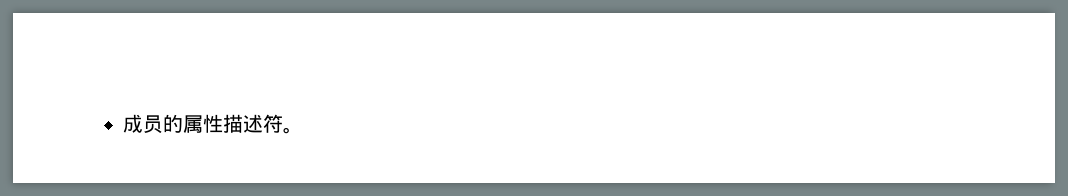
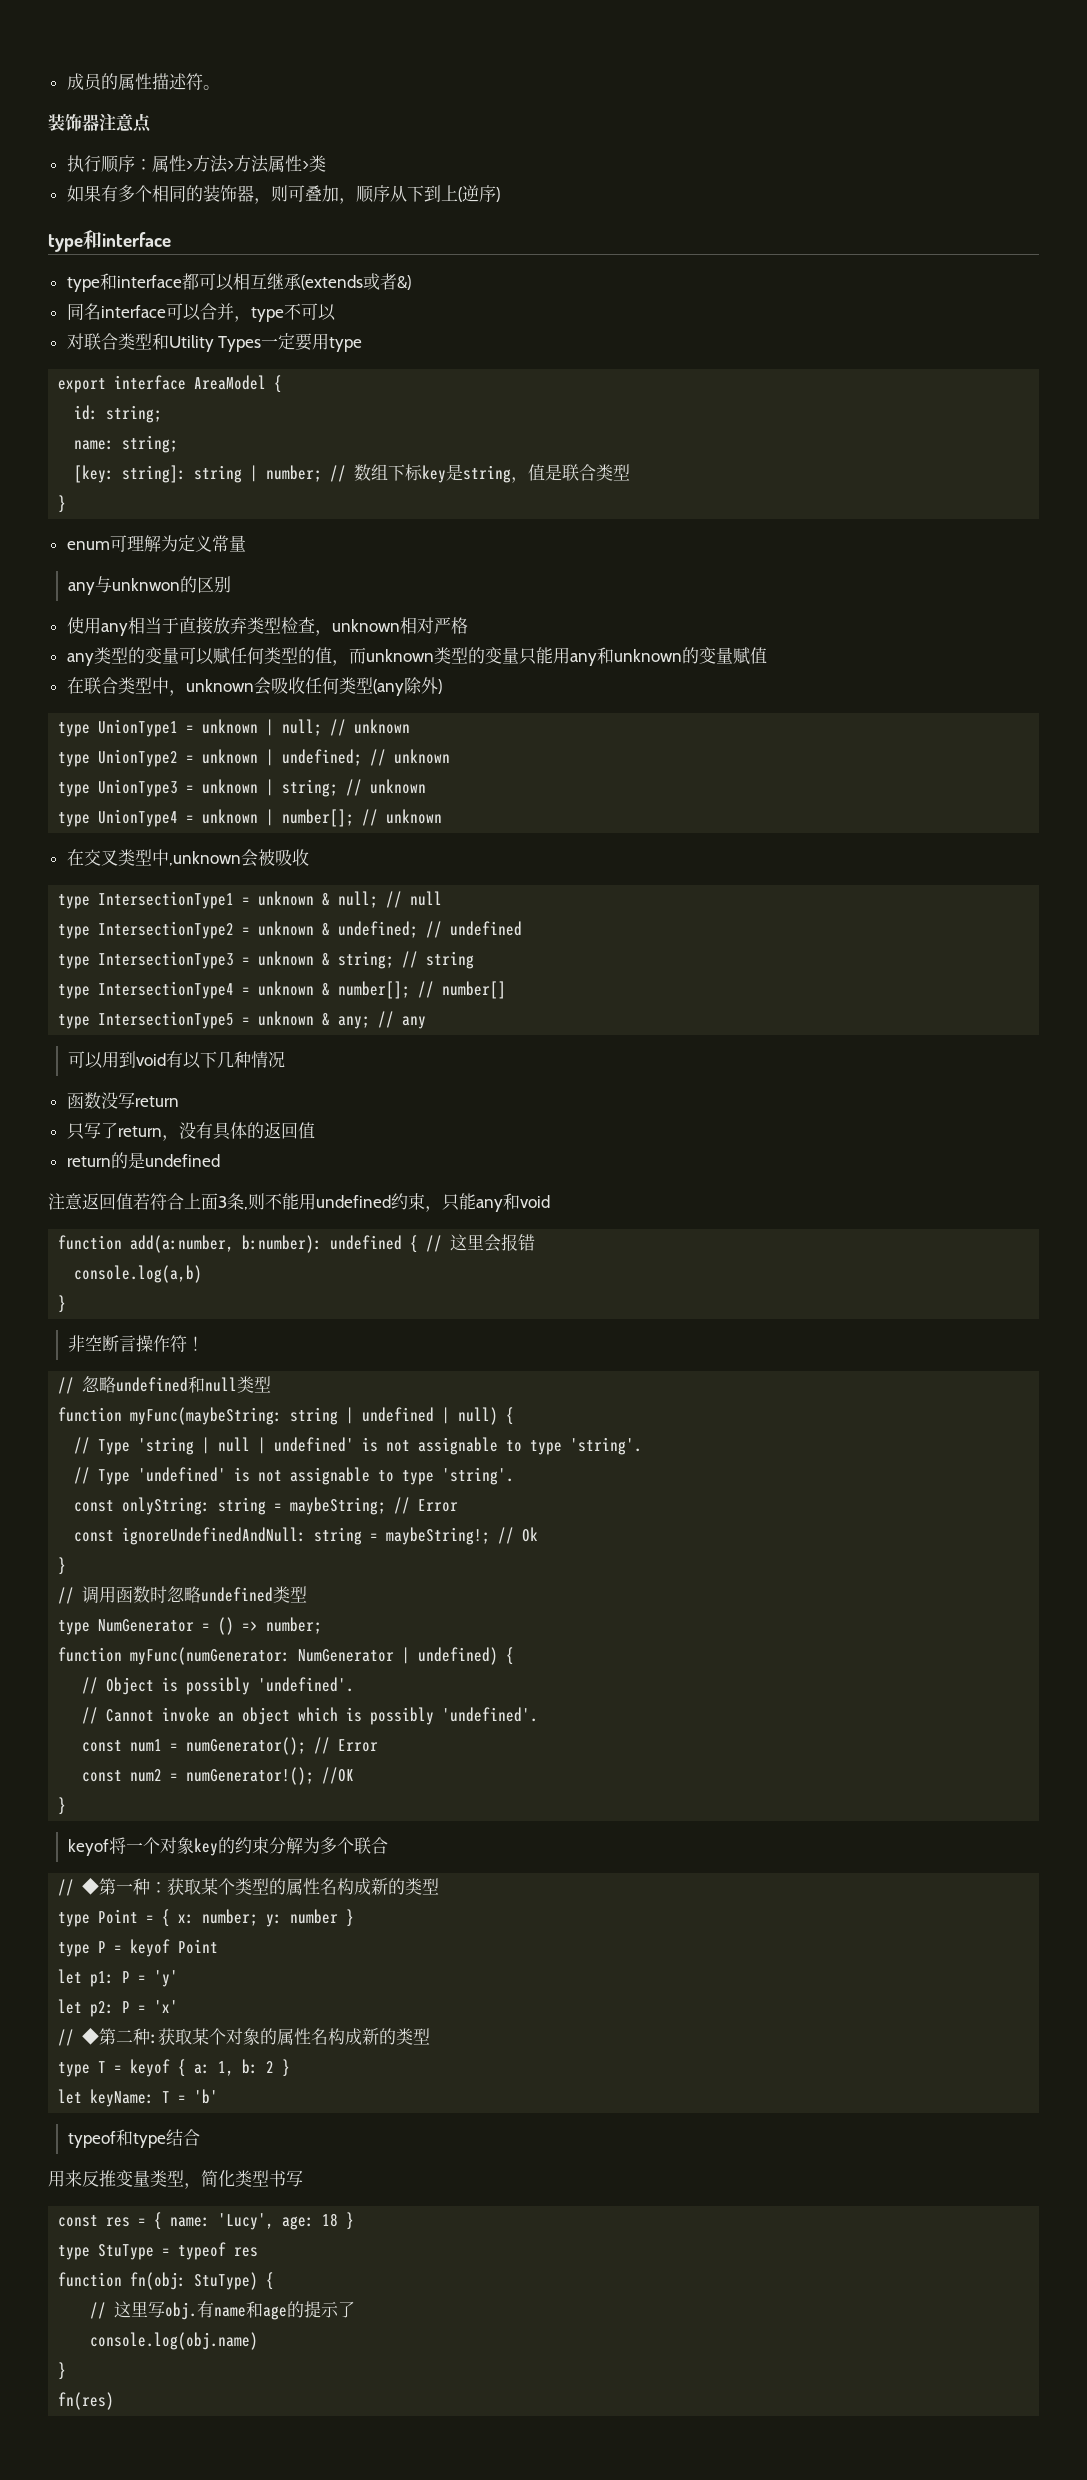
+ 装饰器注意点
+ 执行顺序：属性>方法>方法属性>类
+ 如果有多个相同的装饰器，则可叠加，顺序从下到上(逆序)
+ type和interface
+ type和interface都可以相互继承(extends或者&)
+ 同名interface可以合并，type不可以
+ 对联合类型和Utility Types一定要用type
+ export interface AreaModel {
+ id: string;
+ name: string;
+ [key: string]: string | number; // 数组下标key是string，值是联合类型
+ }
+ enum可理解为定义常量
+ any与unknwon的区别
+ 使用any相当于直接放弃类型检查，unknown相对严格
+ any类型的变量可以赋任何类型的值，而unknown类型的变量只能用any和unknown的变量赋值
+ 在联合类型中，unknown会吸收任何类型(any除外)
+ type UnionType1 = unknown | null; // unknown
+ type UnionType2 = unknown | undefined; // unknown
+ type UnionType3 = unknown | string; // unknown
+ type UnionType4 = unknown | number[]; // unknown
+ 在交叉类型中,unknown会被吸收
+ type IntersectionType1 = unknown & null; // null
+ type IntersectionType2 = unknown & undefined; // undefined
+ type IntersectionType3 = unknown & string; // string
+ type IntersectionType4 = unknown & number[]; // number[]
+ type IntersectionType5 = unknown & any; // any
+ 可以用到void有以下几种情况
+ 函数没写return
+ 只写了return，没有具体的返回值
+ return的是undefined
+ 注意返回值若符合上面3条,则不能用undefined约束，只能any和void
+ function add(a:number, b:number): undefined { // 这里会报错
+ console.log(a,b)
+ }
+ 非空断言操作符！
+ // 忽略undefined和null类型
+ function myFunc(maybeString: string | undefined | null) {
+ // Type 'string | null | undefined' is not assignable to type 'string'.
+ // Type 'undefined' is not assignable to type 'string'.
+ const onlyString: string = maybeString; // Error
+ const ignoreUndefinedAndNull: string = maybeString!; // Ok
+ }
+ // 调用函数时忽略undefined类型
+ type NumGenerator = () => number;
+ function myFunc(numGenerator: NumGenerator | undefined) {
+ // Object is possibly 'undefined'.
+ // Cannot invoke an object which is possibly 'undefined'.
+ const num1 = numGenerator(); // Error
+ const num2 = numGenerator!(); //OK
+ }
+ keyof将一个对象key的约束分解为多个联合
+ // ◆第一种：获取某个类型的属性名构成新的类型
+ type Point = { x: number; y: number }
+ type P = keyof Point
+ let p1: P = 'y'
+ let p2: P = 'x'
+ // ◆第二种:获取某个对象的属性名构成新的类型
+ type T = keyof { a: 1, b: 2 }
+ let keyName: T = 'b'
+ typeof和type结合
+ 用来反推变量类型，简化类型书写
+ const res = { name: 'Lucy', age: 18 }
+ type StuType = typeof res
+ function fn(obj: StuType) {
+ // 这里写obj.有name和age的提示了
+ console.log(obj.name)
+ }
+ fn(res)

